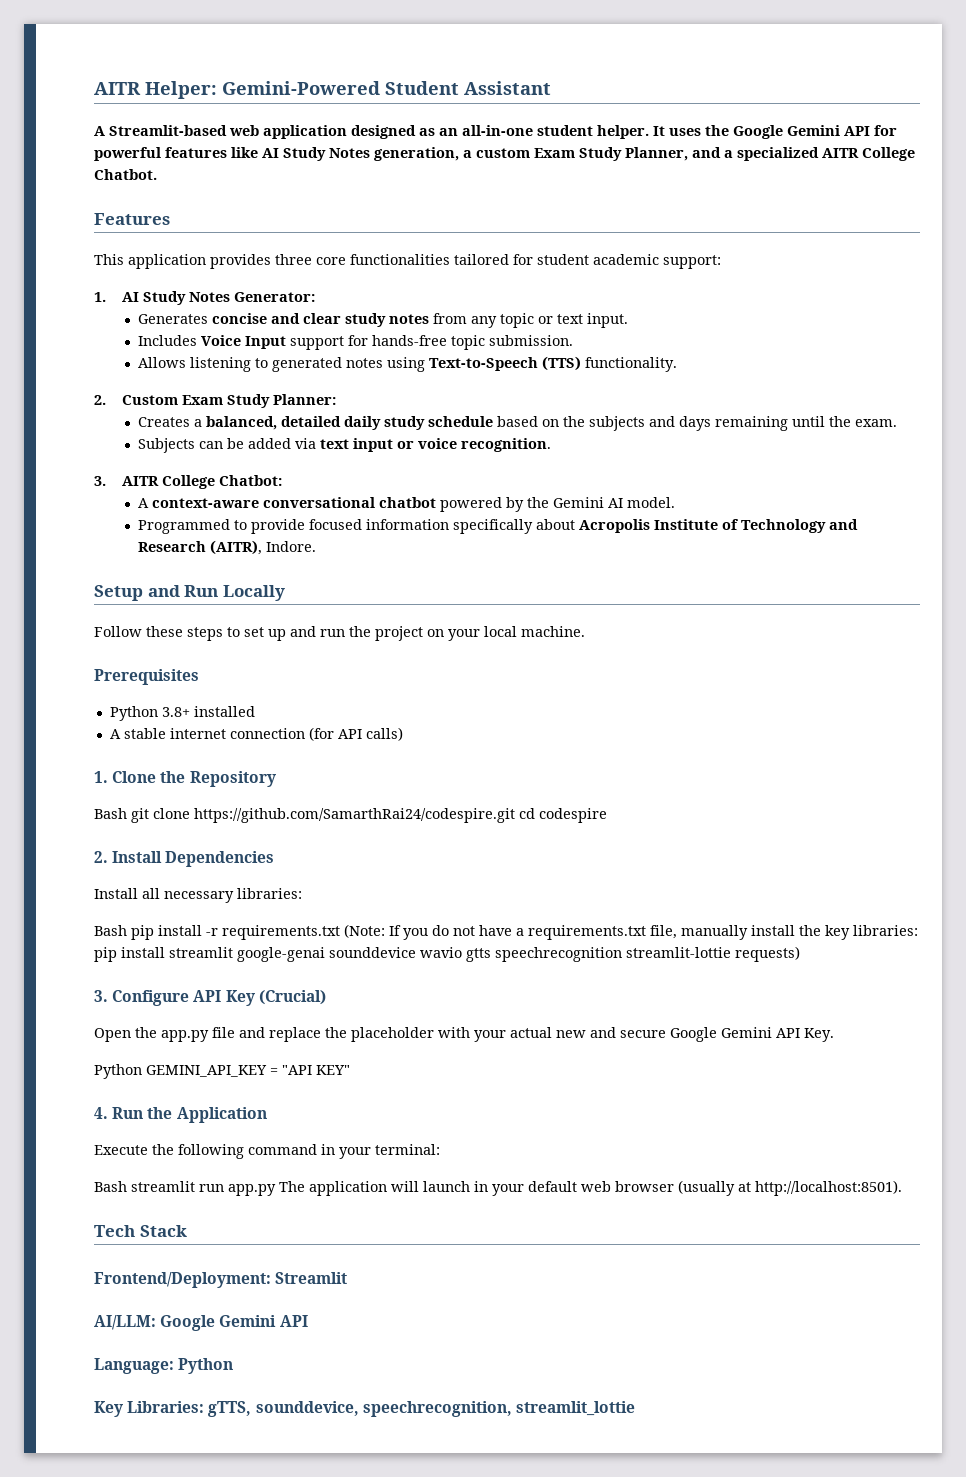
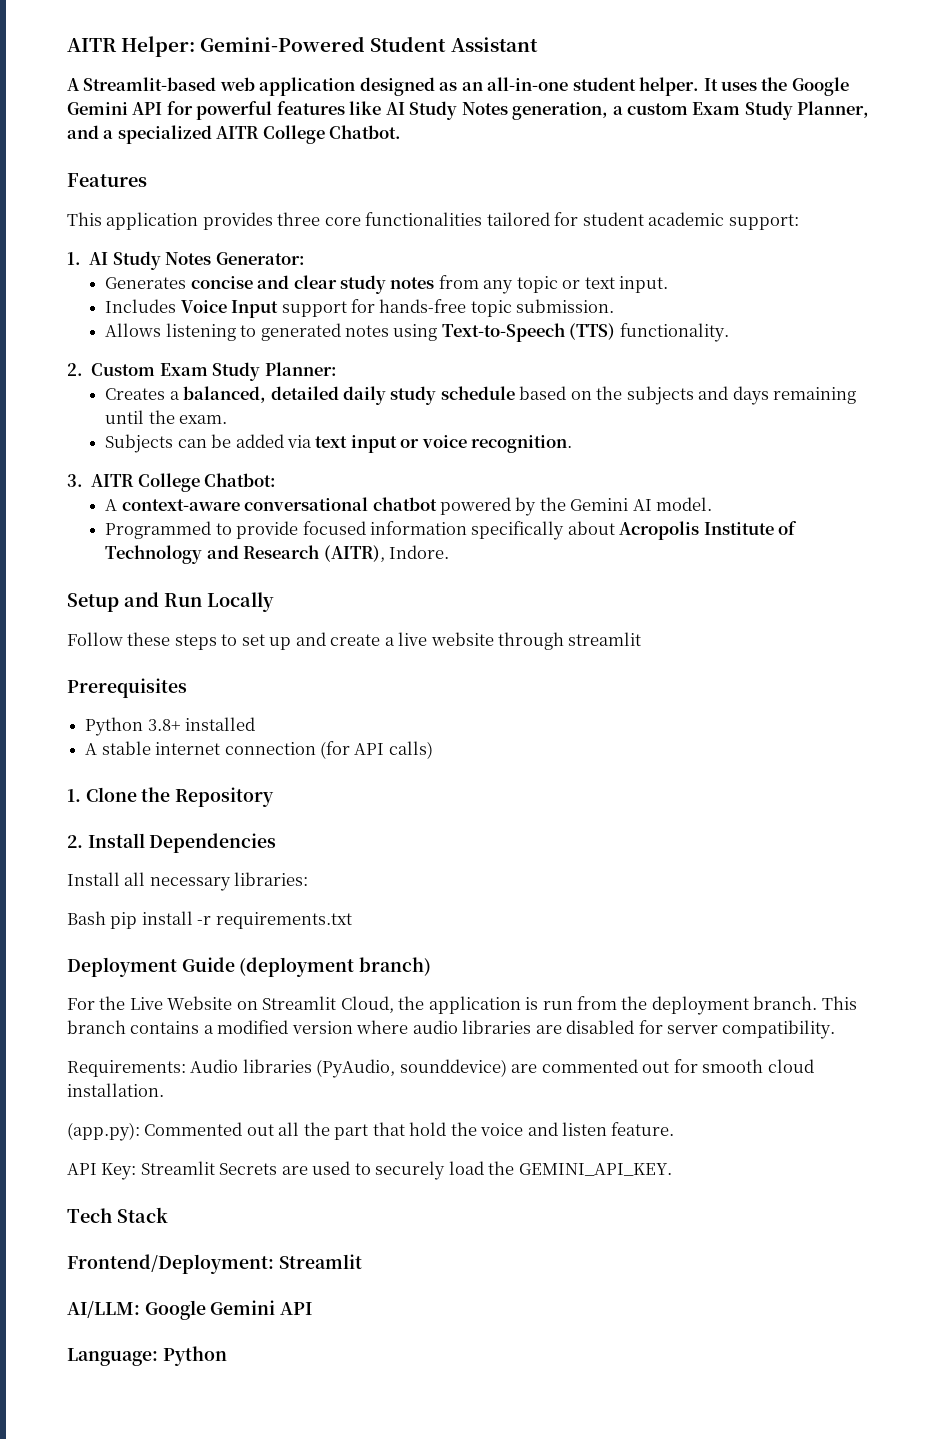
- Follow these steps to set up and run the project on your local machine.
+ Follow these steps to set up and create a live website through streamlit
- Bash git clone https://github.com/SamarthRai24/codespire.git cd codespire
- Bash pip install -r requirements.txt (Note: If you do not have a requirements.txt file, manually install the key libraries: pip install streamlit google-genai sounddevice wavio gtts speechrecognition streamlit-lottie requests)
- 3. Configure API Key (Crucial)
- Open the app.py file and replace the placeholder with your actual new and secure Google Gemini API Key.
- Python GEMINI_API_KEY = "API KEY"
- 4. Run the Application
- Execute the following command in your terminal:
- Bash streamlit run app.py The application will launch in your default web browser (usually at http://localhost:8501).
+ Bash pip install -r requirements.txt
+ Deployment Guide (deployment branch)
+ For the Live Website on Streamlit Cloud, the application is run from the deployment branch. This branch contains a modified version where audio libraries are disabled for server compatibility.
+ Requirements: Audio libraries (PyAudio, sounddevice) are commented out for smooth cloud installation.
+ (app.py): Commented out all the part that hold the voice and listen feature.
+ API Key: Streamlit Secrets are used to securely load the GEMINI_API_KEY.
- Key Libraries: gTTS, sounddevice, speechrecognition, streamlit_lottie

